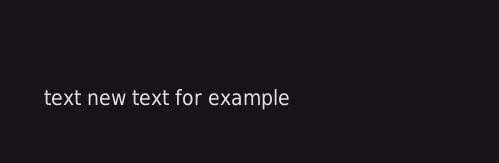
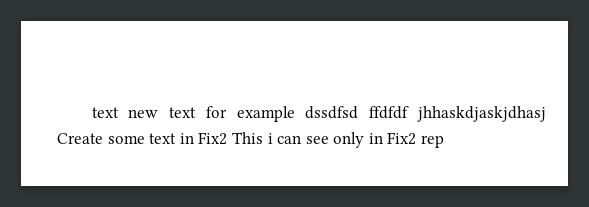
- text new text for example
+ text new text for example dssdfsd ffdfdf jhhaskdjaskjdhasj Create some text in Fix2 This i can see only in Fix2 rep

